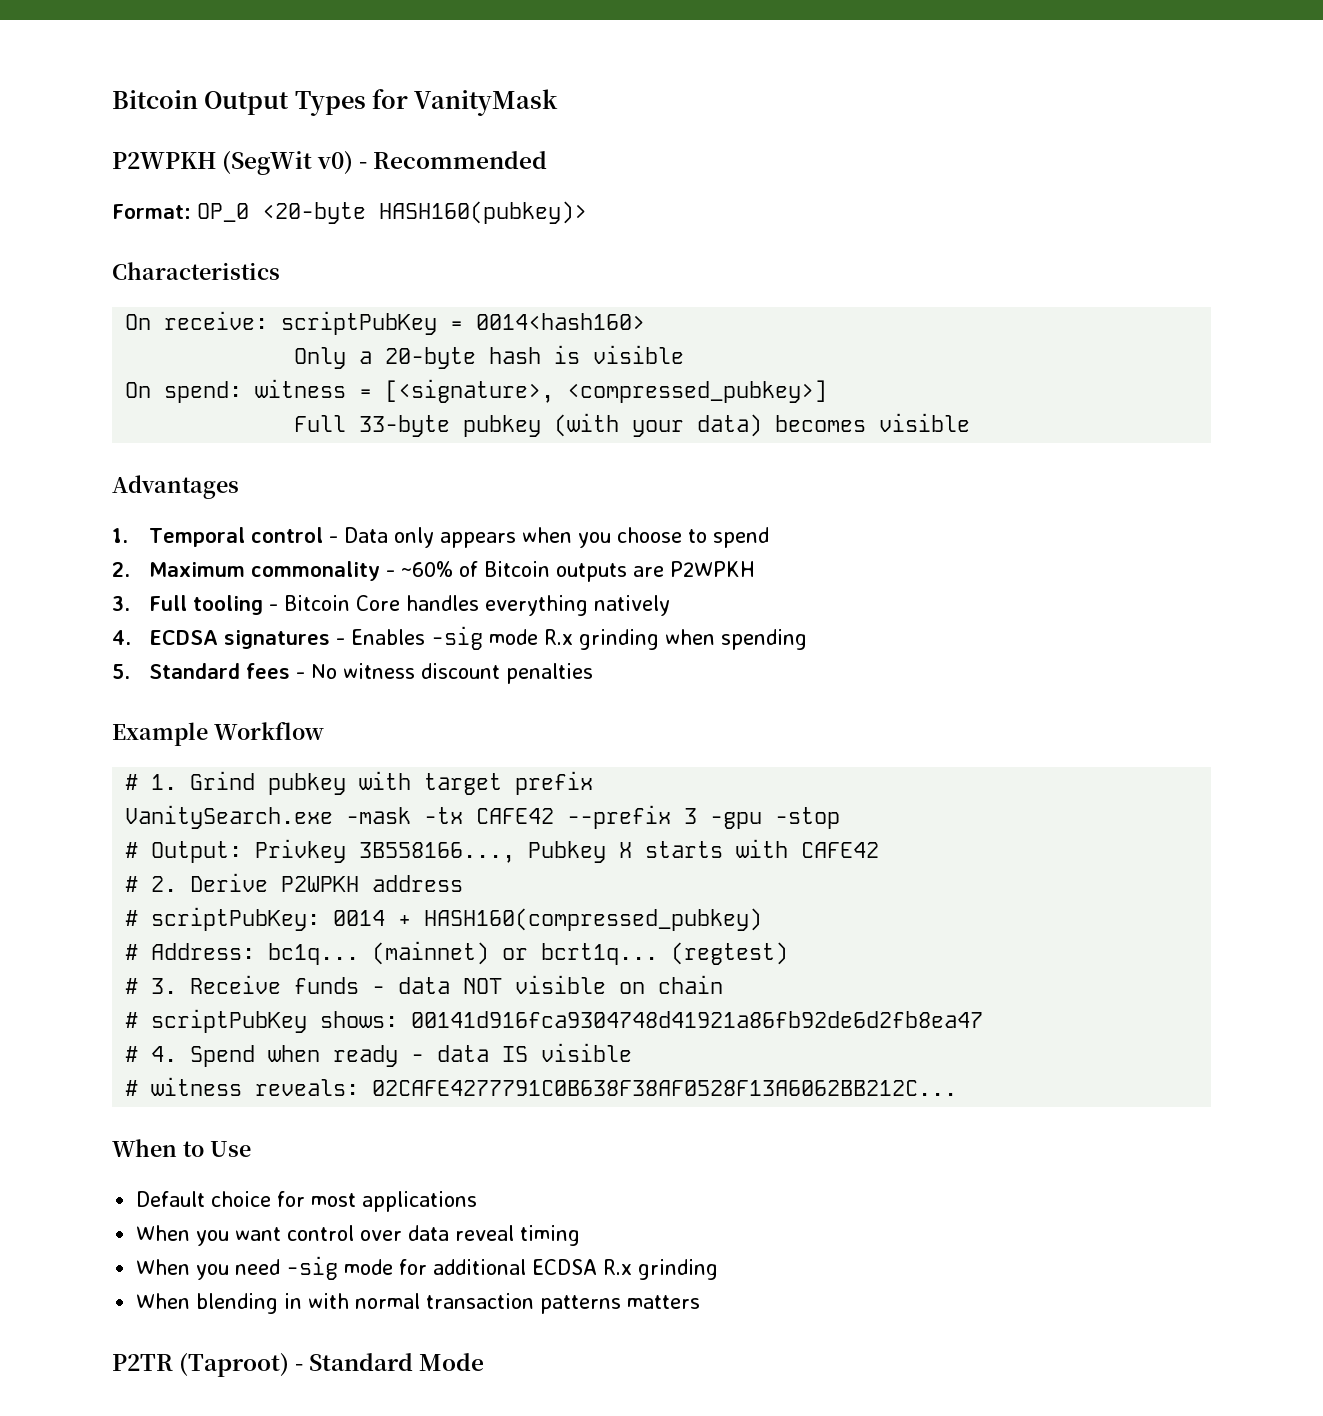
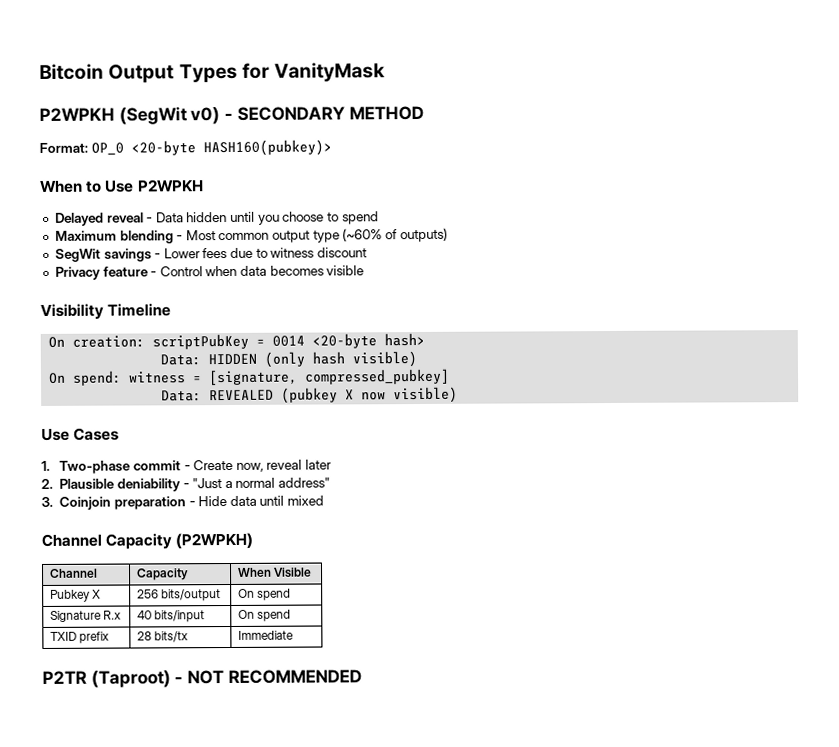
- P2WPKH (SegWit v0) - Recommended
+ P2WPKH (SegWit v0) - SECONDARY METHOD
- Characteristics
- On receive: scriptPubKey = 0014<hash160>
- Only a 20-byte hash is visible
- On spend: witness = [<signature>, <compressed_pubkey>]
- Full 33-byte pubkey (with your data) becomes visible
- Advantages
- 1. Temporal control - Data only appears when you choose to spend
- 2. Maximum commonality - ~60% of Bitcoin outputs are P2WPKH
- 3. Full tooling - Bitcoin Core handles everything natively
- 4. ECDSA signatures - Enables -sig mode R.x grinding when spending
- 5. Standard fees - No witness discount penalties
- Example Workflow
- # 1. Grind pubkey with target prefix
- VanitySearch.exe -mask -tx CAFE42 --prefix 3 -gpu -stop
- # Output: Privkey 3B558166..., Pubkey X starts with CAFE42
- # 2. Derive P2WPKH address
- # scriptPubKey: 0014 + HASH160(compressed_pubkey)
- # Address: bc1q... (mainnet) or bcrt1q... (regtest)
- # 3. Receive funds - data NOT visible on chain
- # scriptPubKey shows: 00141d916fca9304748d41921a86fb92de6d2fb8ea47
- # 4. Spend when ready - data IS visible
- # witness reveals: 02CAFE4277791C0B638F38AF0528F13A6062BB212C...
- When to Use
- Default choice for most applications
- When you want control over data reveal timing
- When you need -sig mode for additional ECDSA R.x grinding
- When blending in with normal transaction patterns matters
+ When to Use P2WPKH
+ Delayed reveal - Data hidden until you choose to spend
+ Maximum blending - Most common output type (~60% of outputs)
+ SegWit savings - Lower fees due to witness discount
+ Privacy feature - Control when data becomes visible
+ Visibility Timeline
+ On creation: scriptPubKey = 0014 <20-byte hash>
+ Data: HIDDEN (only hash visible)
+ On spend: witness = [signature, compressed_pubkey]
+ Data: REVEALED (pubkey X now visible)
+ Use Cases
+ 1. Two-phase commit - Create now, reveal later
+ 2. Plausible deniability - "Just a normal address"
+ 3. Coinjoin preparation - Hide data until mixed
+ Channel Capacity (P2WPKH)
+ Channel | Capacity | When Visible
+ Pubkey X | 256 bits/output | On spend
+ Signature R.x | 40 bits/input | On spend
+ TXID prefix | 28 bits/tx | Immediate
- P2TR (Taproot) - Standard Mode
+ P2TR (Taproot) - NOT RECOMMENDED

